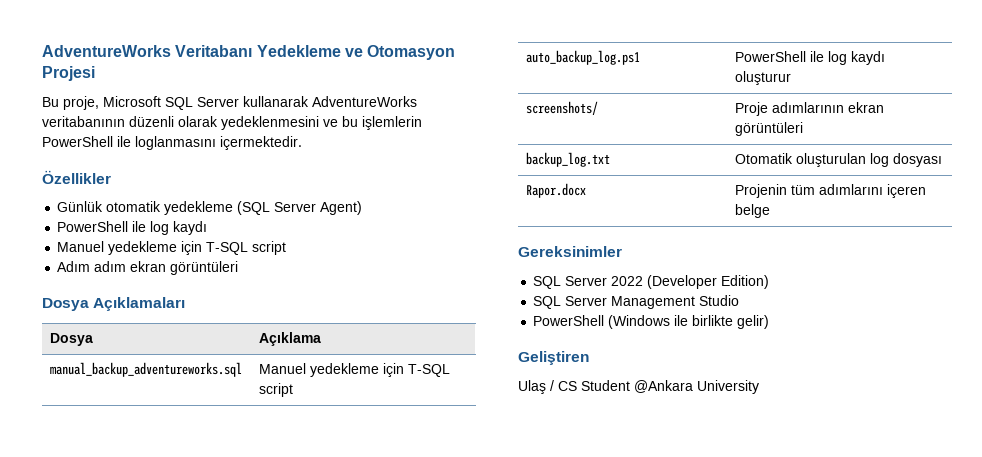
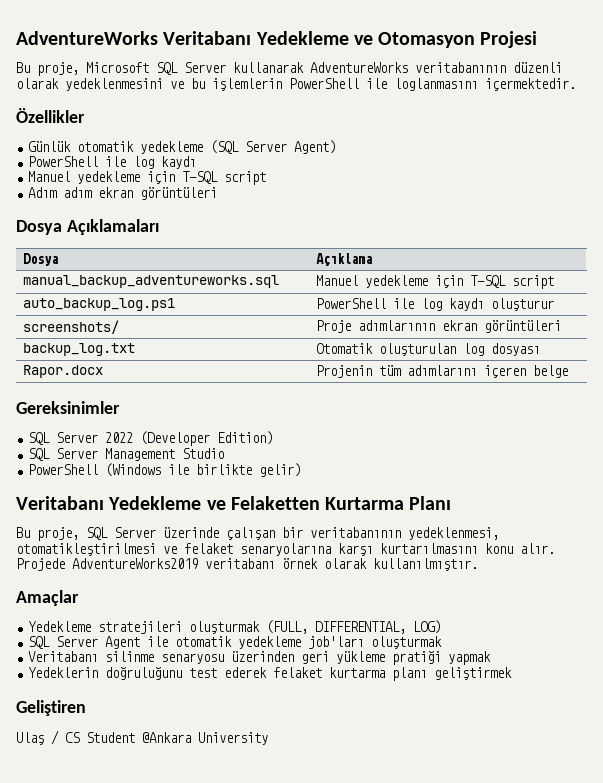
+ Veritabanı Yedekleme ve Felaketten Kurtarma Planı
+ Bu proje, SQL Server üzerinde çalışan bir veritabanının yedeklenmesi, otomatikleştirilmesi ve felaket senaryolarına karşı kurtarılmasını konu alır. Projede AdventureWorks2019 veritabanı örnek olarak kullanılmıştır.
+ Amaçlar
+ Yedekleme stratejileri oluşturmak (FULL, DIFFERENTIAL, LOG)
+ SQL Server Agent ile otomatik yedekleme job'ları oluşturmak
+ Veritabanı silinme senaryosu üzerinden geri yükleme pratiği yapmak
+ Yedeklerin doğruluğunu test ederek felaket kurtarma planı geliştirmek

